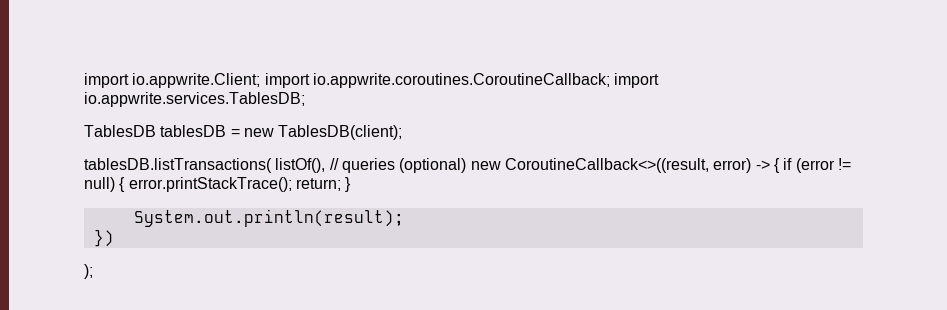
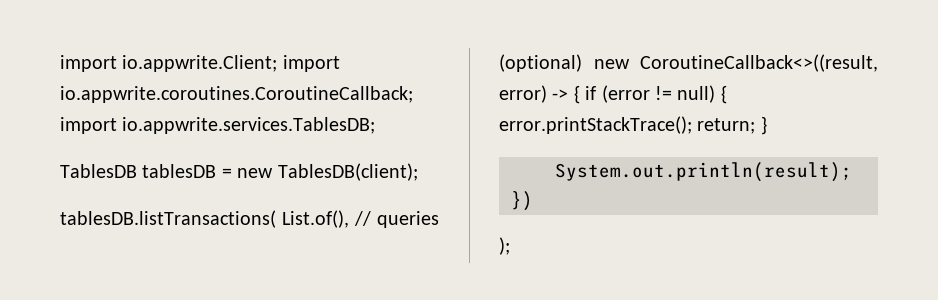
- tablesDB.listTransactions( listOf(), // queries (optional) new CoroutineCallback<>((result, error) -> { if (error != null) { error.printStackTrace(); return; }
+ tablesDB.listTransactions( List.of(), // queries (optional) new CoroutineCallback<>((result, error) -> { if (error != null) { error.printStackTrace(); return; }

